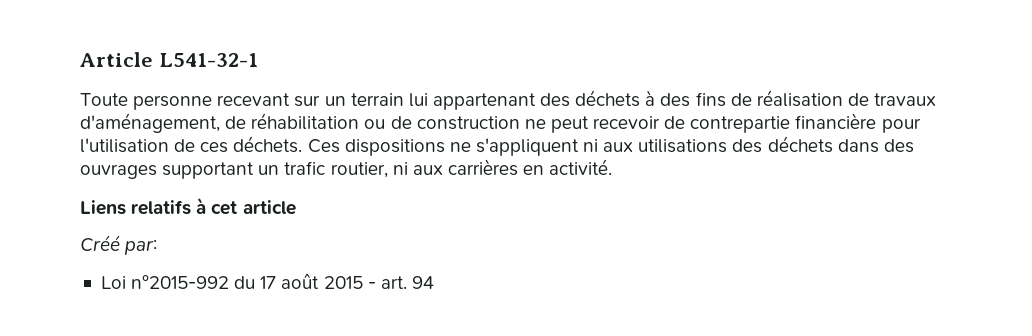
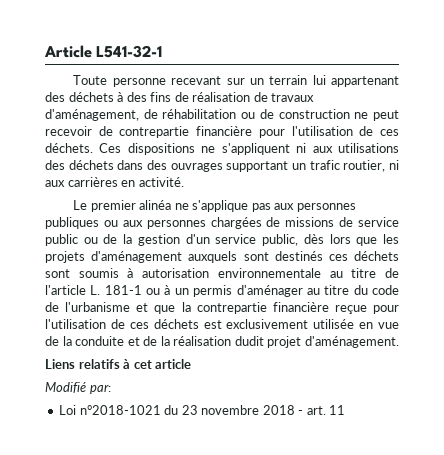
+ Le premier alinéa ne s'applique pas aux personnes publiques ou aux personnes chargées de missions de service public ou de la gestion d'un service public, dès lors que les projets d'aménagement auxquels sont destinés ces déchets sont soumis à autorisation environnementale au titre de l'article L. 181-1 ou à un permis d'aménager au titre du code de l'urbanisme et que la contrepartie financière reçue pour l'utilisation de ces déchets est exclusivement utilisée en vue de la conduite et de la réalisation dudit projet d'aménagement.
- Créé par:
+ Modifié par:
- Loi n°2015-992 du 17 août 2015 - art. 94
+ Loi n°2018-1021 du 23 novembre 2018 - art. 11

